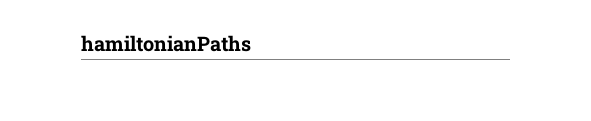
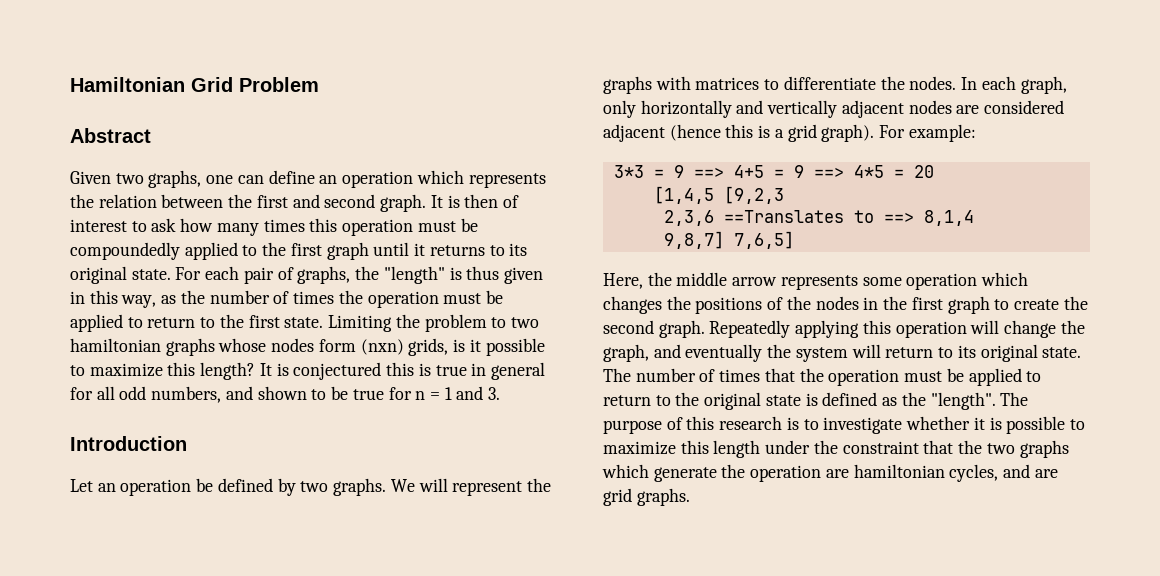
- hamiltonianPaths
+ Hamiltonian Grid Problem
+ Abstract
+ Given two graphs, one can define an operation which represents the relation between the first and second graph. It is then of interest to ask how many times this operation must be compoundedly applied to the first graph until it returns to its original state. For each pair of graphs, the "length" is thus given in this way, as the number of times the operation must be applied to return to the first state. Limiting the problem to two hamiltonian graphs whose nodes form (nxn) grids, is it possible to maximize this length? It is conjectured this is true in general for all odd numbers, and shown to be true for n = 1 and 3.
+ Introduction
+ Let an operation be defined by two graphs. We will represent the graphs with matrices to differentiate the nodes. In each graph, only horizontally and vertically adjacent nodes are considered adjacent (hence this is a grid graph). For example:
+ 3*3 = 9 ==> 4+5 = 9 ==> 4*5 = 20
+ [1,4,5 [9,2,3
+ 2,3,6 ==Translates to ==> 8,1,4
+ 9,8,7] 7,6,5]
+ Here, the middle arrow represents some operation which changes the positions of the nodes in the first graph to create the second graph. Repeatedly applying this operation will change the graph, and eventually the system will return to its original state. The number of times that the operation must be applied to return to the original state is defined as the "length". The purpose of this research is to investigate whether it is possible to maximize this length under the constraint that the two graphs which generate the operation are hamiltonian cycles, and are grid graphs.

